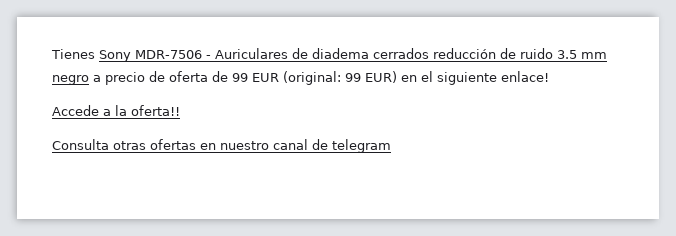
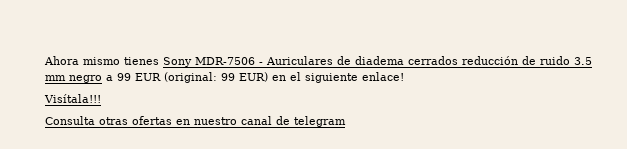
- Tienes Sony MDR-7506 - Auriculares de diadema cerrados reducción de ruido 3.5 mm negro a precio de oferta de 99 EUR (original: 99 EUR) en el siguiente enlace!
+ Ahora mismo tienes Sony MDR-7506 - Auriculares de diadema cerrados reducción de ruido 3.5 mm negro a 99 EUR (original: 99 EUR) en el siguiente enlace!
- Accede a la oferta!!
+ Visítala!!!

